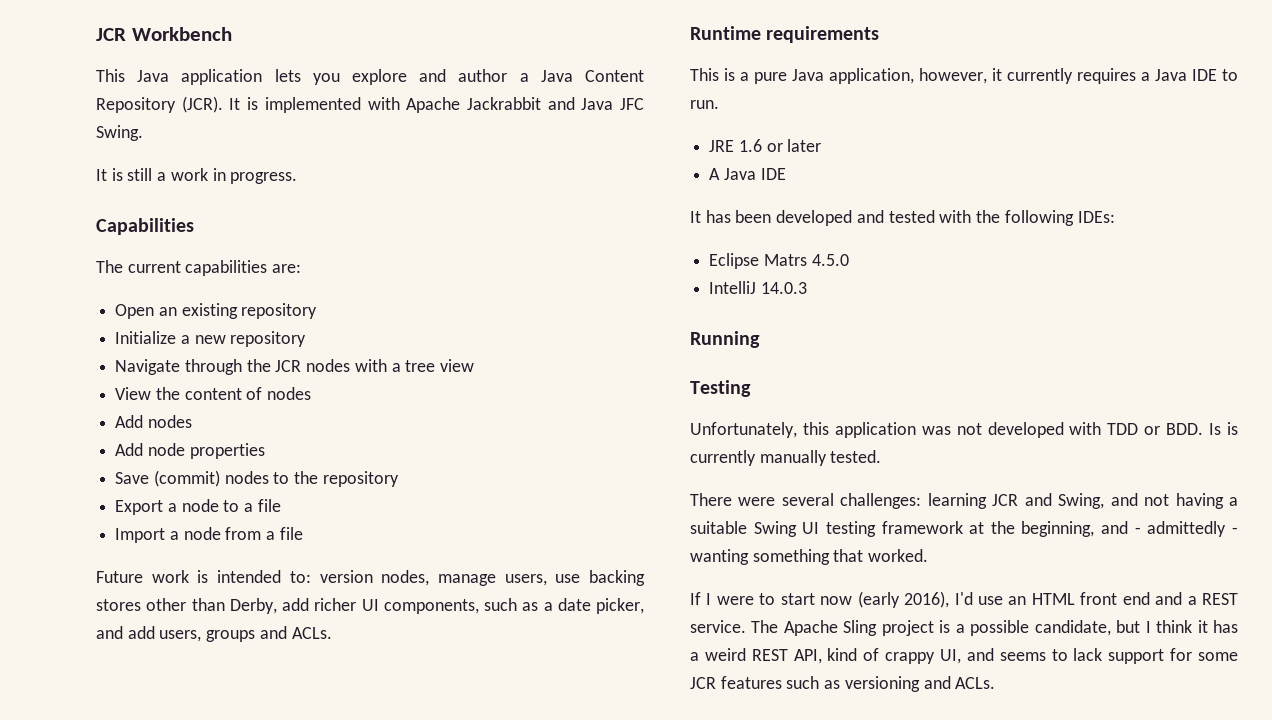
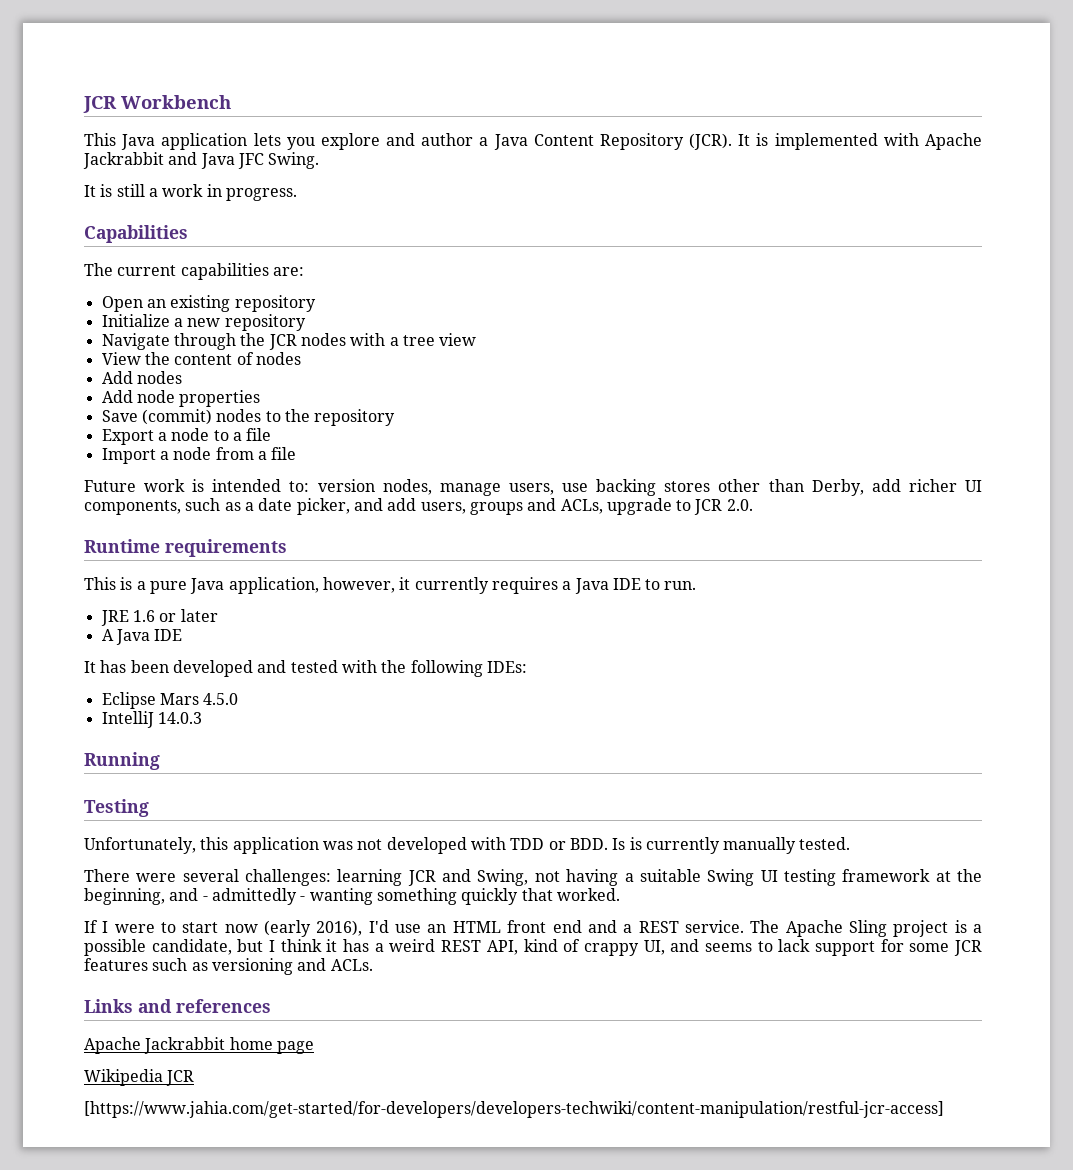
- Future work is intended to: version nodes, manage users, use backing stores other than Derby, add richer UI components, such as a date picker, and add users, groups and ACLs.
+ Future work is intended to: version nodes, manage users, use backing stores other than Derby, add richer UI components, such as a date picker, and add users, groups and ACLs, upgrade to JCR 2.0.
- Eclipse Matrs 4.5.0
+ Eclipse Mars 4.5.0
- There were several challenges: learning JCR and Swing, and not having a suitable Swing UI testing framework at the beginning, and - admittedly - wanting something that worked.
+ There were several challenges: learning JCR and Swing, not having a suitable Swing UI testing framework at the beginning, and - admittedly - wanting something quickly that worked.
+ Links and references
+ Apache Jackrabbit home page
+ Wikipedia JCR
+ [https://www.jahia.com/get-started/for-developers/developers-techwiki/content-manipulation/restful-jcr-access]

